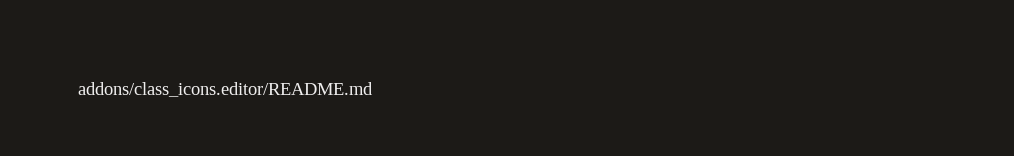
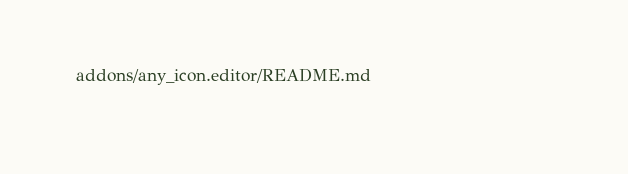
- addons/class_icons.editor/README.md
+ addons/any_icon.editor/README.md

